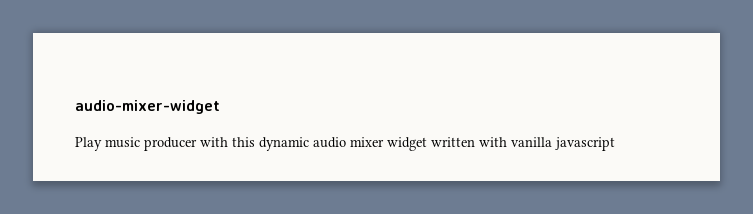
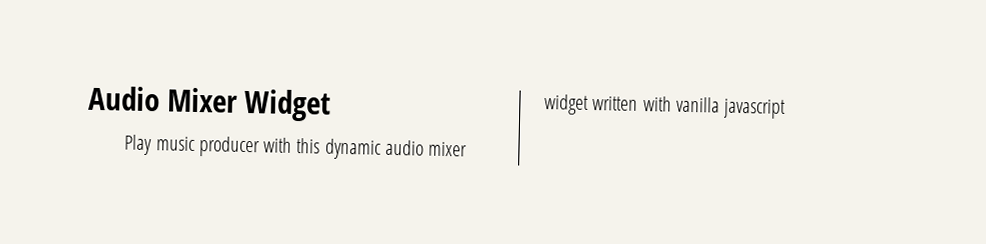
- audio-mixer-widget
+ Audio Mixer Widget

